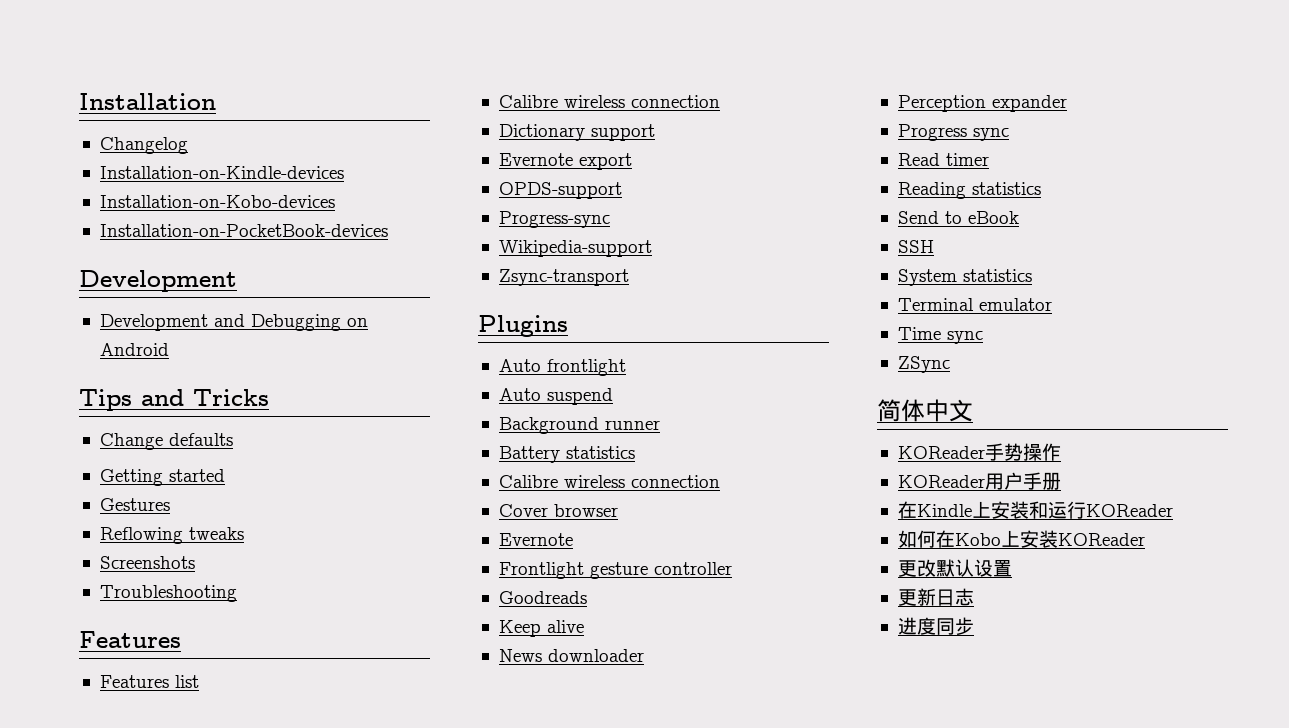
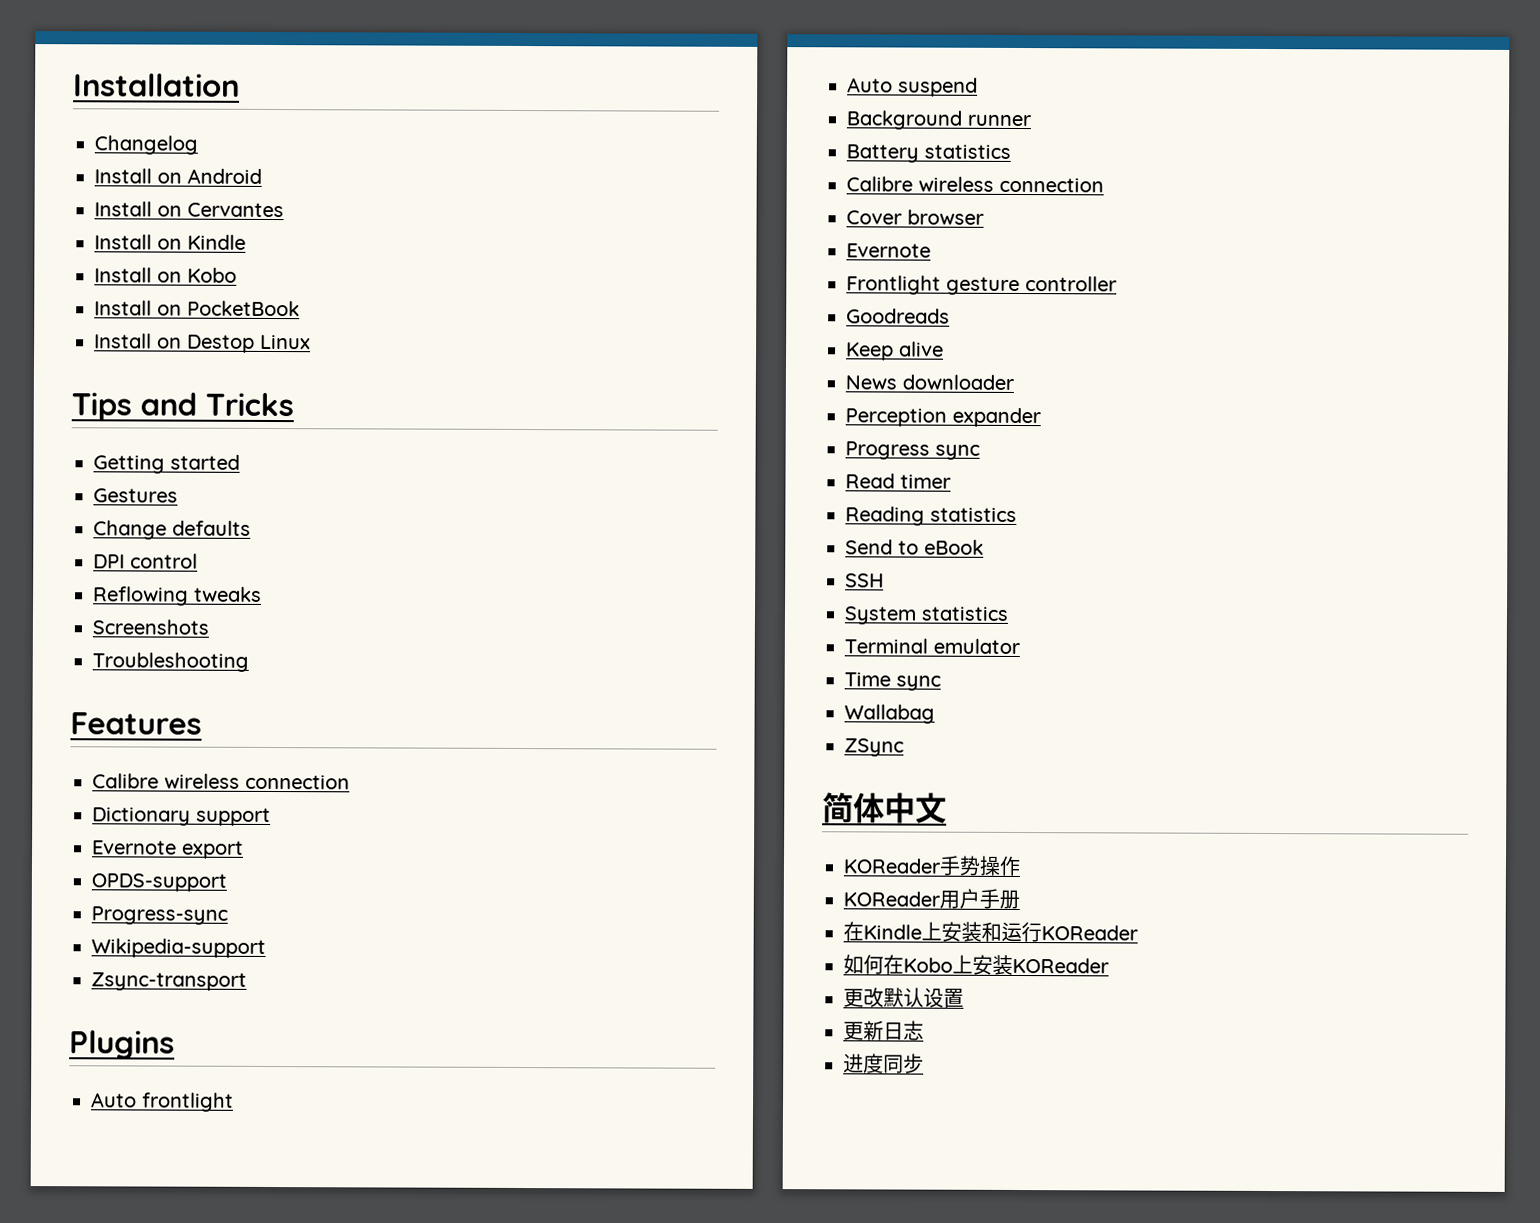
- Installation-on-Kindle-devices
- Installation-on-Kobo-devices
- Installation-on-PocketBook-devices
- Development
- Development and Debugging on Android
+ Install on Android
+ Install on Cervantes
+ Install on Kindle
+ Install on Kobo
+ Install on PocketBook
+ Install on Destop Linux
- Change defaults
+ Change defaults
+ DPI control
- Features list
+ Wallabag

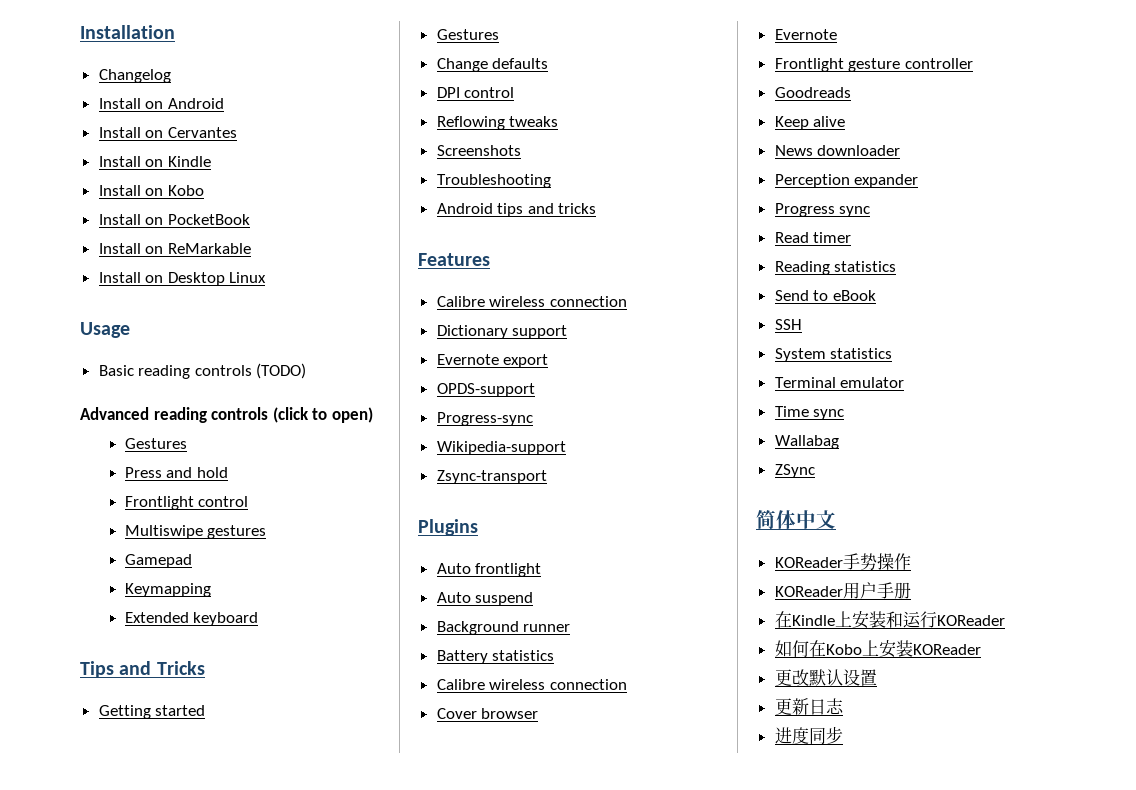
- Install on Destop Linux
+ Install on ReMarkable
+ Install on Desktop Linux
+ Usage
+ Basic reading controls (TODO)
+ Advanced reading controls (click to open)
+ Gestures
+ Press and hold
+ Frontlight control
+ Multiswipe gestures
+ Gamepad
+ Keymapping
+ Extended keyboard
+ Android tips and tricks

